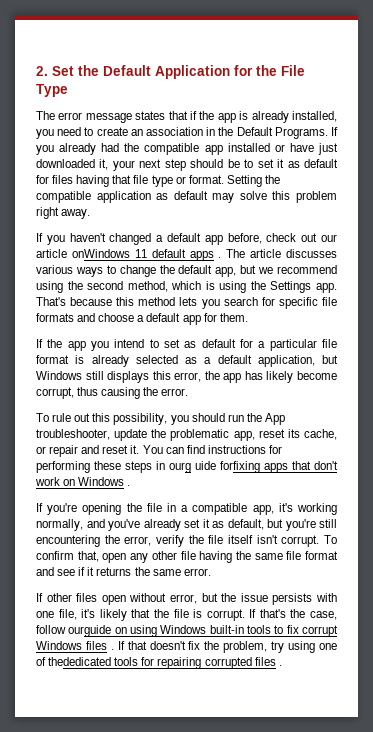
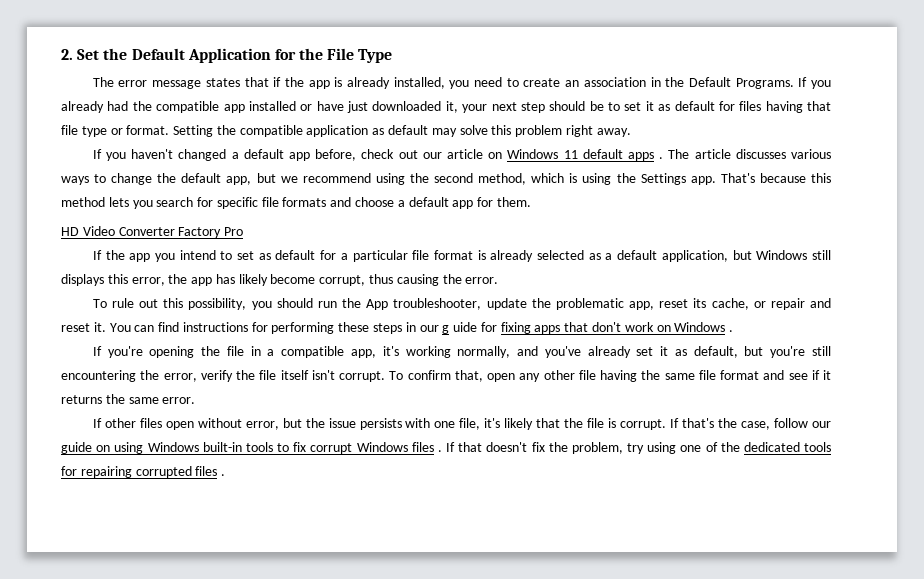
- If you haven't changed a default app before, check out our article onWindows 11 default apps .
+ If you haven't changed a default app before, check out our article on Windows 11 default apps .
+ HD Video Converter Factory Pro
- You can find instructions for performing these steps in ourg uide forfixing apps that don't work on Windows .
+ You can find instructions for performing these steps in our g uide for fixing apps that don't work on Windows .
- If that's the case, follow ourguide on using Windows built-in tools to fix corrupt Windows files .
+ If that's the case, follow our guide on using Windows built-in tools to fix corrupt Windows files .
- If that doesn't fix the problem, try using one of thededicated tools for repairing corrupted files .
+ If that doesn't fix the problem, try using one of the dedicated tools for repairing corrupted files .

